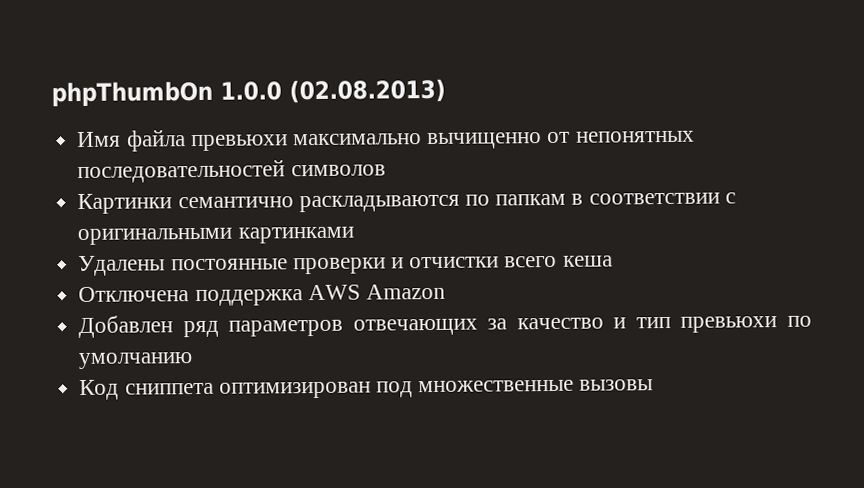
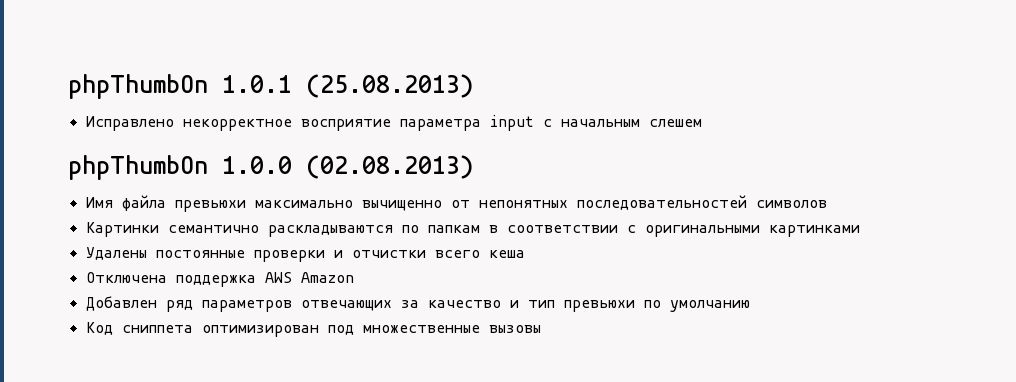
+ phpThumbOn 1.0.1 (25.08.2013)
+ Исправлено некорректное восприятие параметра input с начальным слешем

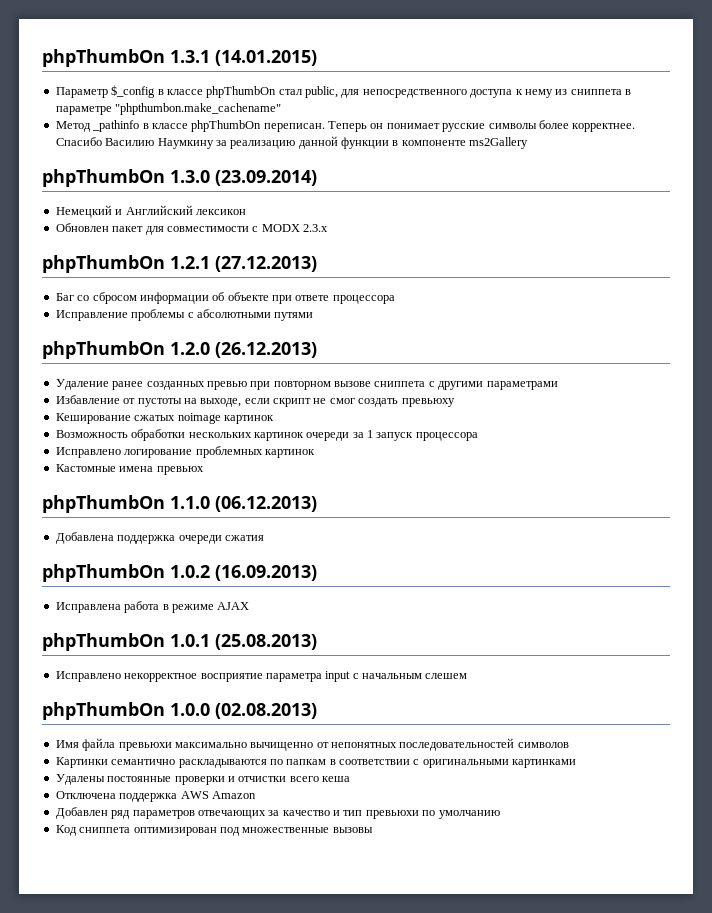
+ phpThumbOn 1.3.1 (14.01.2015)
+ Параметр $_config в классе phpThumbOn стал public, для непосредственного доступа к нему из сниппета в параметре "phpthumbon.make_cachename"
+ Метод _pathinfo в классе phpThumbOn переписан. Теперь он понимает русские символы более корректнее. Спасибо Василию Наумкину за реализацию данной функции в компоненте ms2Gallery
+ phpThumbOn 1.3.0 (23.09.2014)
+ Немецкий и Английский лексикон
+ Обновлен пакет для совместимости с MODX 2.3.x
+ phpThumbOn 1.2.1 (27.12.2013)
+ Баг со сбросом информации об объекте при ответе процессора
+ Исправление проблемы с абсолютными путями
+ phpThumbOn 1.2.0 (26.12.2013)
+ Удаление ранее созданных превью при повторном вызове сниппета с другими параметрами
+ Избавление от пустоты на выходе, если скрипт не смог создать превьюху
+ Кеширование сжатых noimage картинок
+ Возможность обработки нескольких картинок очереди за 1 запуск процессора
+ Исправлено логирование проблемных картинок
+ Кастомные имена превьюх
+ phpThumbOn 1.1.0 (06.12.2013)
+ Добавлена поддержка очереди сжатия
+ phpThumbOn 1.0.2 (16.09.2013)
+ Исправлена работа в режиме AJAX

